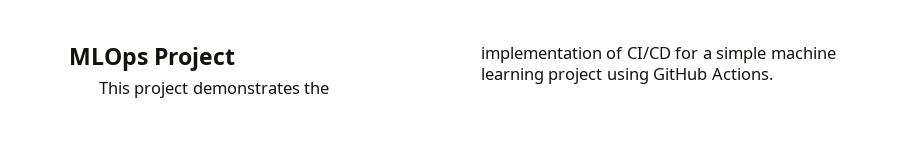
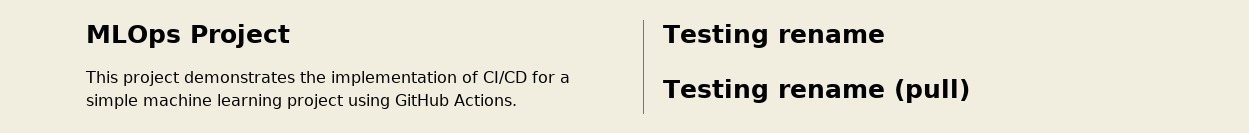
  This project demonstrates the implementation of CI/CD for a simple machine learning project using GitHub Actions.
+ Testing rename
+ Testing rename (pull)

